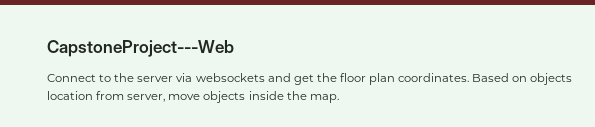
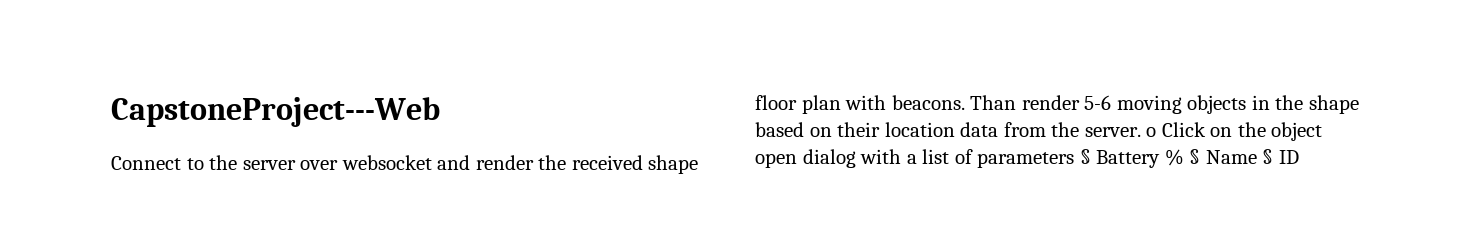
- Connect to the server via websockets and get the floor plan coordinates. Based on objects location from server, move objects inside the map.
+ Connect to the server over websocket and render the received shape floor plan with beacons. Than render 5-6 moving objects in the shape based on their location data from the server. o Click on the object open dialog with a list of parameters § Battery % § Name § ID

